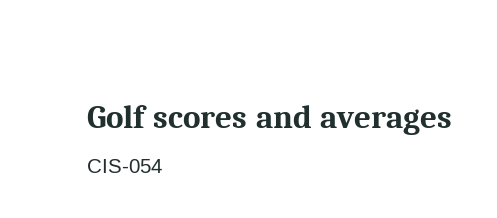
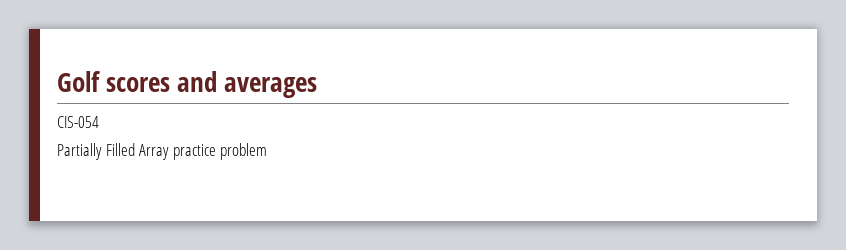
+ Partially Filled Array practice problem

